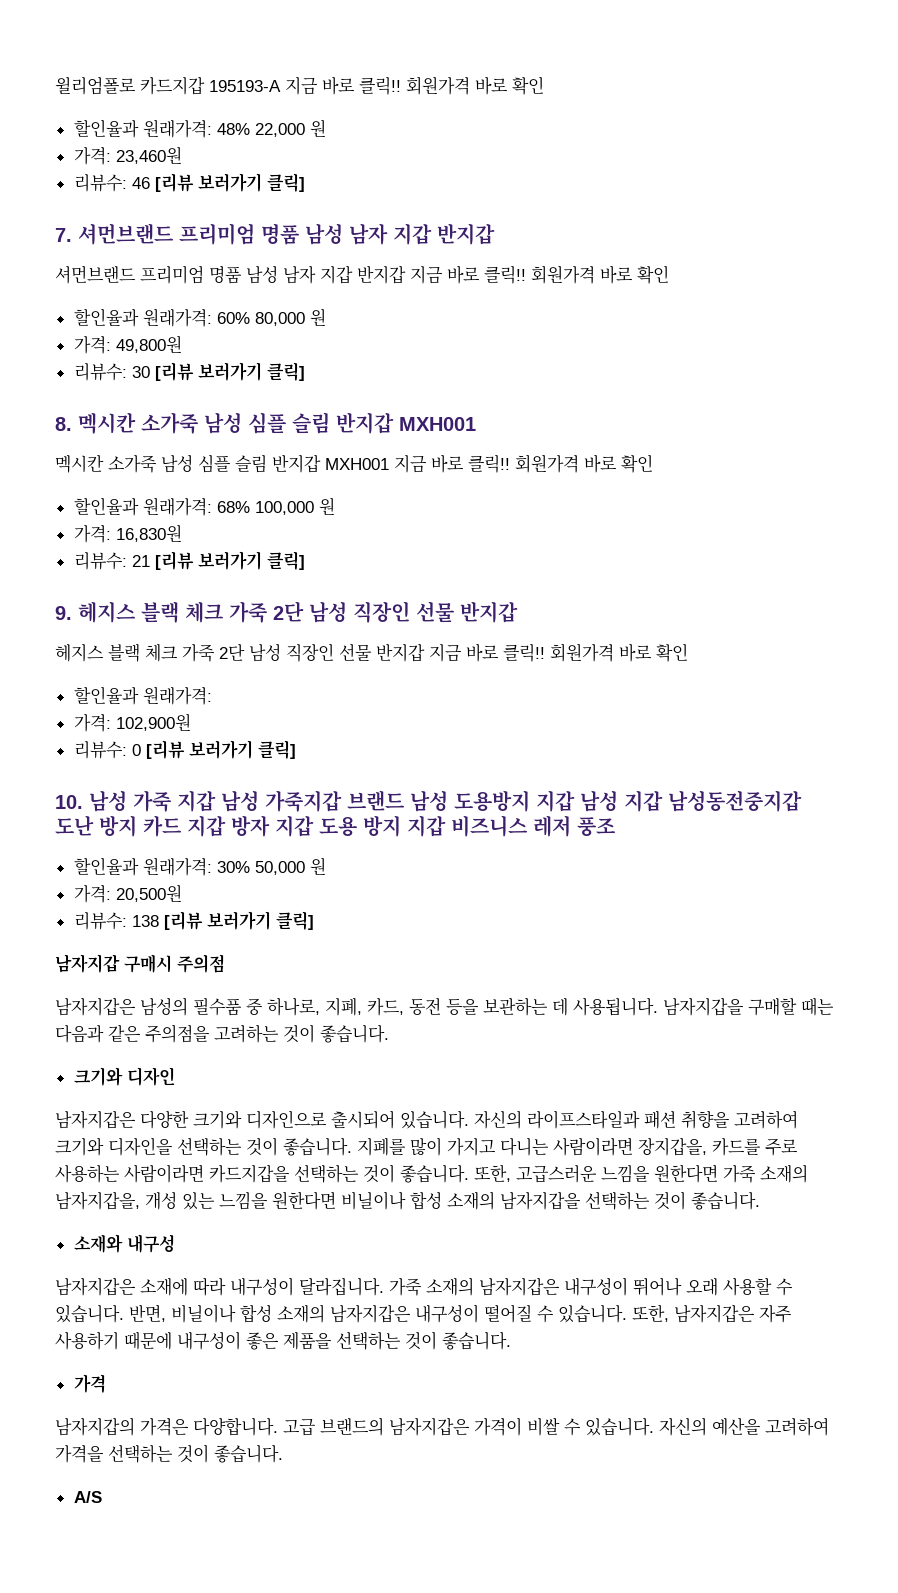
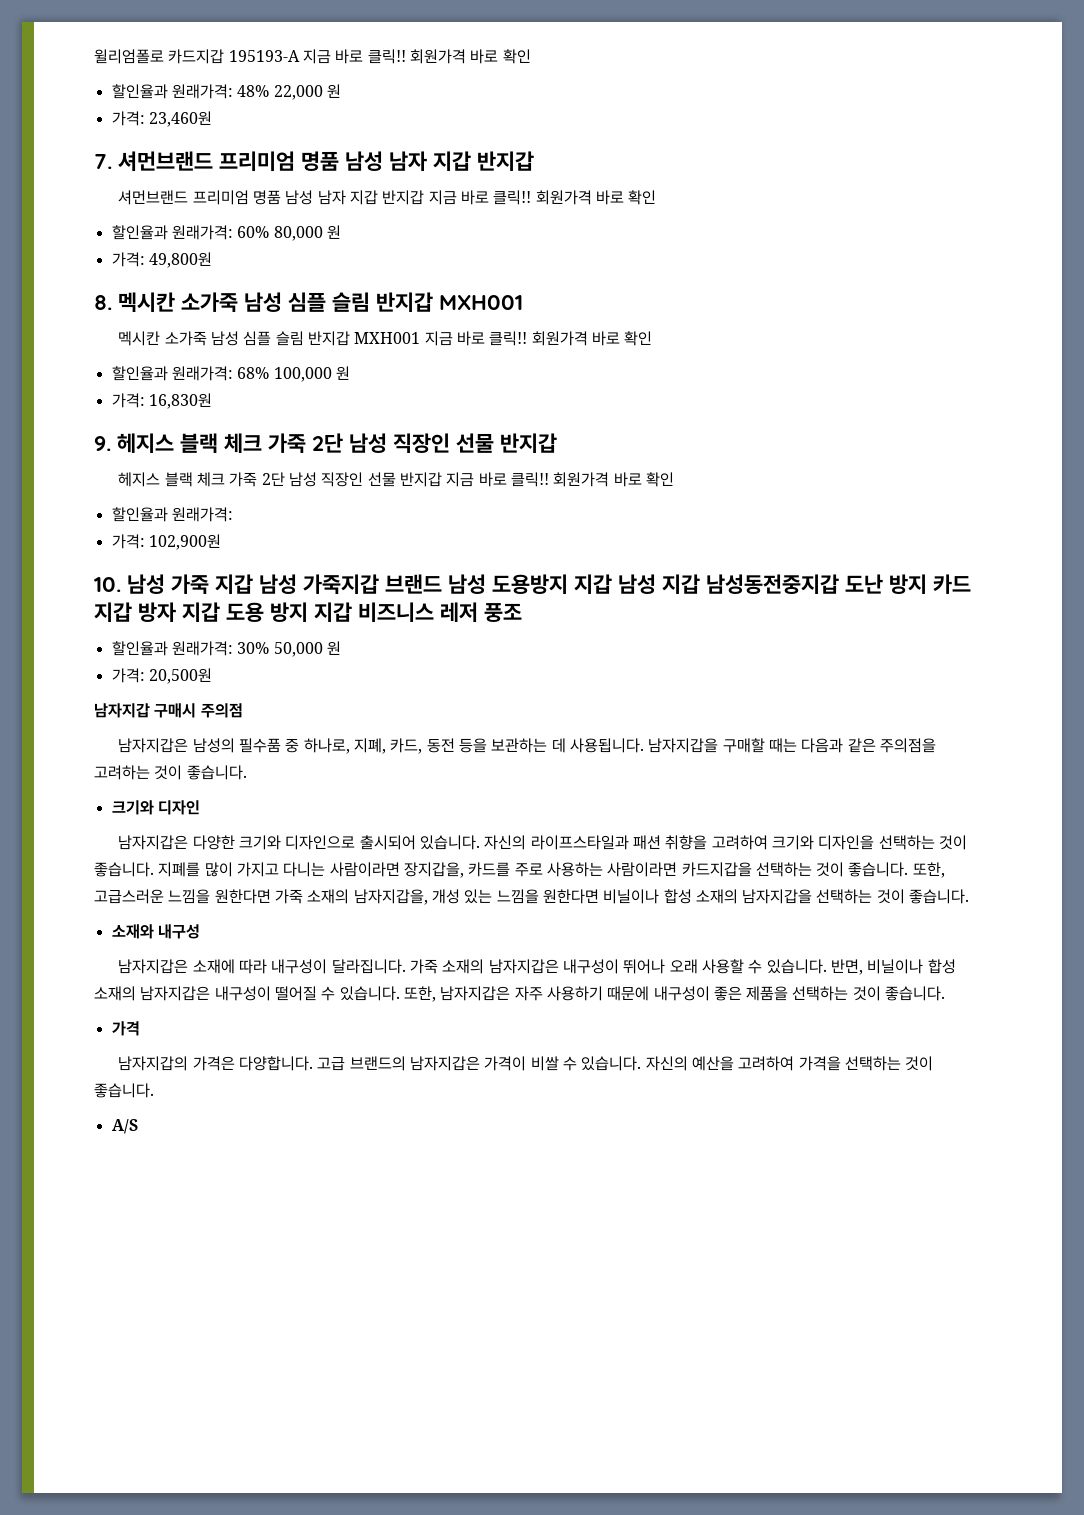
- 리뷰수: 46 [리뷰 보러가기 클릭]
- 리뷰수: 30 [리뷰 보러가기 클릭]
- 리뷰수: 21 [리뷰 보러가기 클릭]
- 리뷰수: 0 [리뷰 보러가기 클릭]
- 리뷰수: 138 [리뷰 보러가기 클릭]

